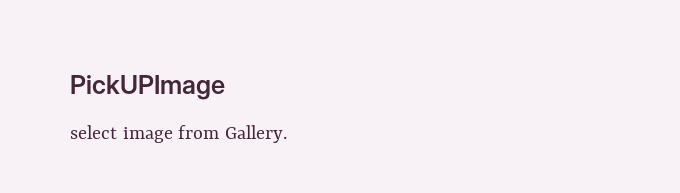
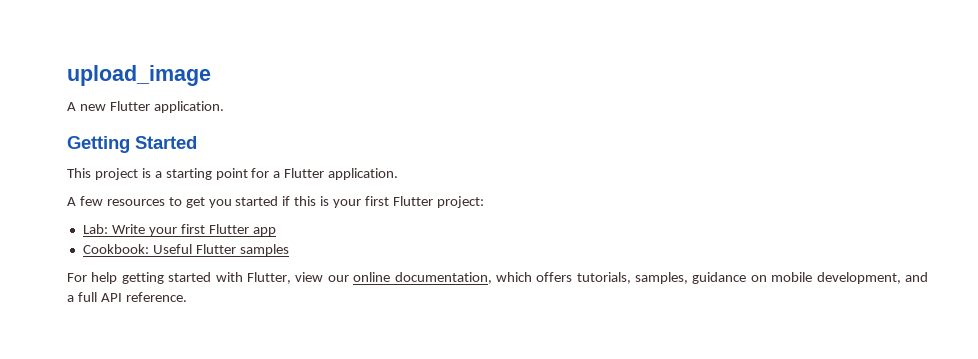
- PickUPImage
- select image from Gallery.
+ upload_image
+ A new Flutter application.
+ Getting Started
+ This project is a starting point for a Flutter application.
+ A few resources to get you started if this is your first Flutter project:
+ Lab: Write your first Flutter app
+ Cookbook: Useful Flutter samples
+ For help getting started with Flutter, view our online documentation, which offers tutorials, samples, guidance on mobile development, and a full API reference.

